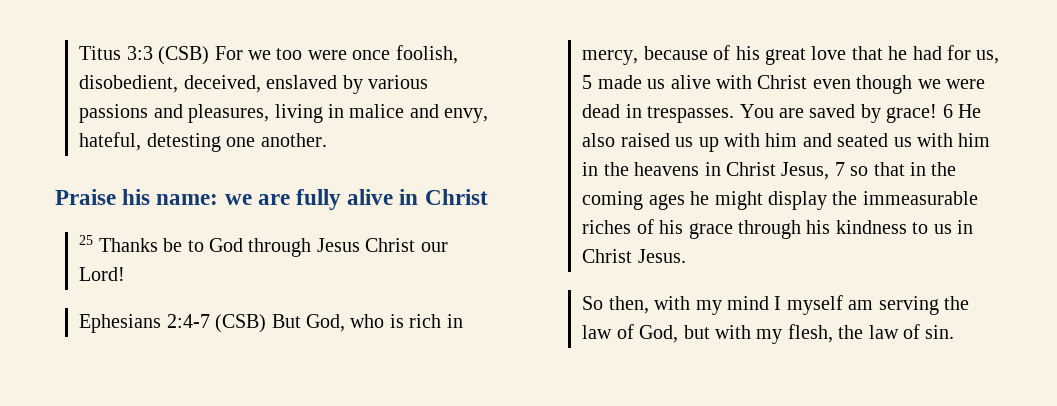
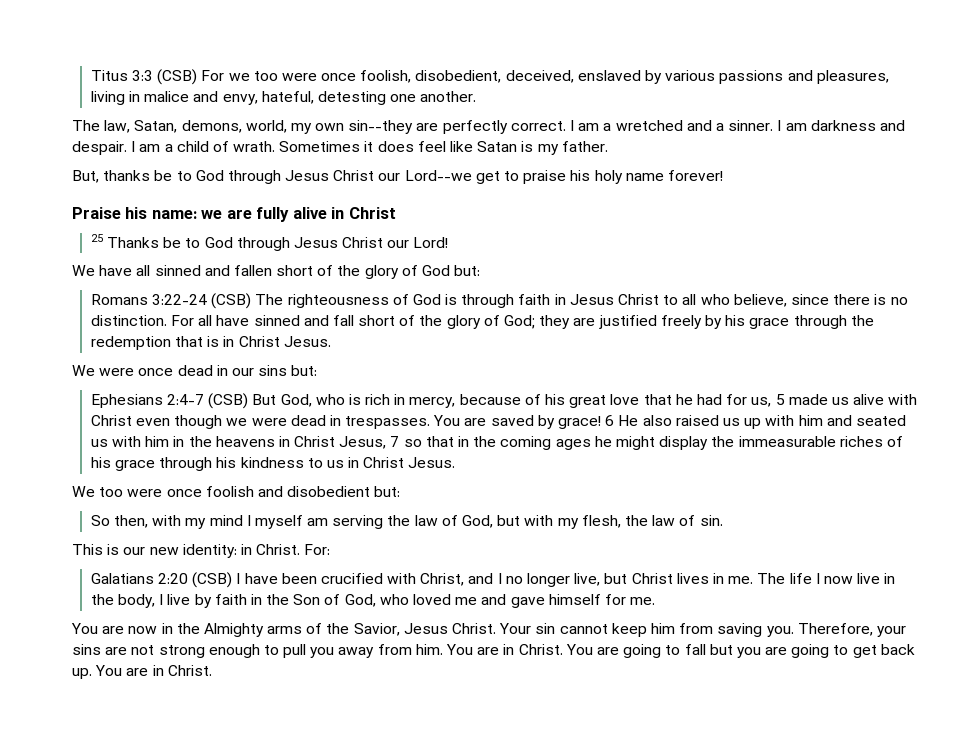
+ The law, Satan, demons, world, my own sin--they are perfectly correct. I am a wretched and a sinner. I am darkness and despair. I am a child of wrath. Sometimes it does feel like Satan is my father.
+ But, thanks be to God through Jesus Christ our Lord--we get to praise his holy name forever!
+ We have all sinned and fallen short of the glory of God but:
+ Romans 3:22-24 (CSB) The righteousness of God is through faith in Jesus Christ to all who believe, since there is no distinction. For all have sinned and fall short of the glory of God; they are justified freely by his grace through the redemption that is in Christ Jesus.
+ We were once dead in our sins but:
+ We too were once foolish and disobedient but:
+ This is our new identity: in Christ. For:
+ Galatians 2:20 (CSB) I have been crucified with Christ, and I no longer live, but Christ lives in me. The life I now live in the body, I live by faith in the Son of God, who loved me and gave himself for me.
+ You are now in the Almighty arms of the Savior, Jesus Christ. Your sin cannot keep him from saving you. Therefore, your sins are not strong enough to pull you away from him. You are in Christ. You are going to fall but you are going to get back up. You are in Christ.

